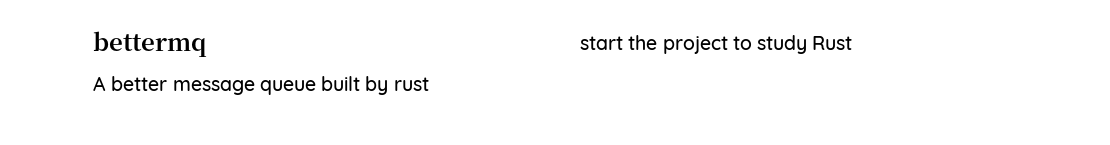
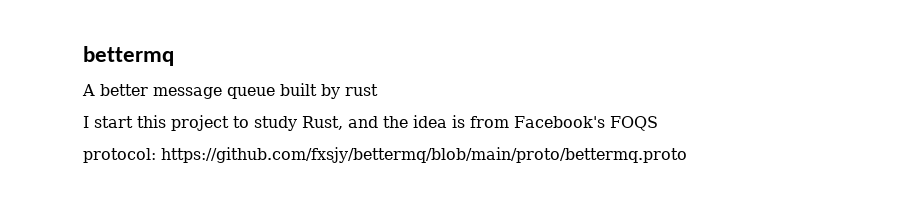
- start the project to study Rust
+ I start this project to study Rust, and the idea is from Facebook's FOQS
+ protocol: https://github.com/fxsjy/bettermq/blob/main/proto/bettermq.proto

